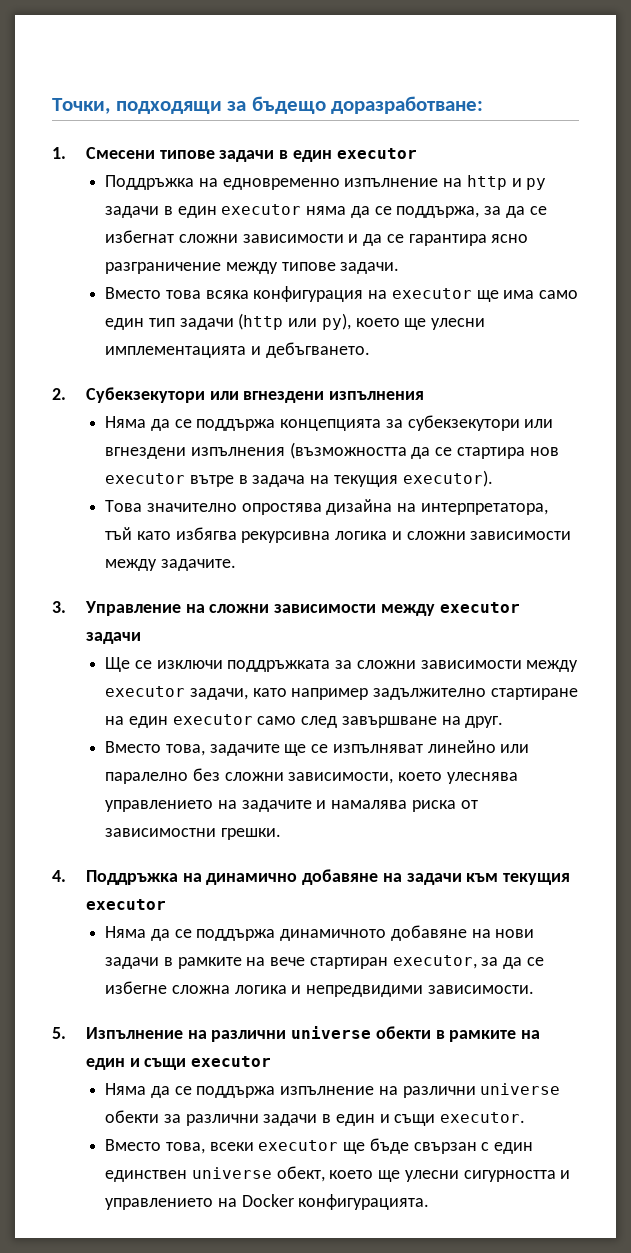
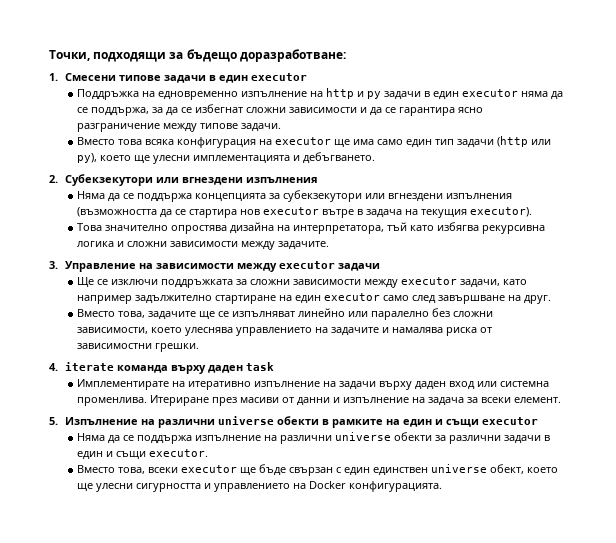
- 3. Управление на сложни зависимости между executor задачи
+ 3. Управление на зависимости между executor задачи
- 4. Поддръжка на динамично добавяне на задачи към текущия executor
- Няма да се поддържа динамичното добавяне на нови задачи в рамките на вече стартиран executor, за да се избегне сложна логика и непредвидими зависимости.
+ 4. iterate команда върху даден task
+ Имплементирате на итеративно изпълнение на задачи върху даден вход или системна променлива. Итериране през масиви от данни и изпълнение на задача за всеки елемент.

